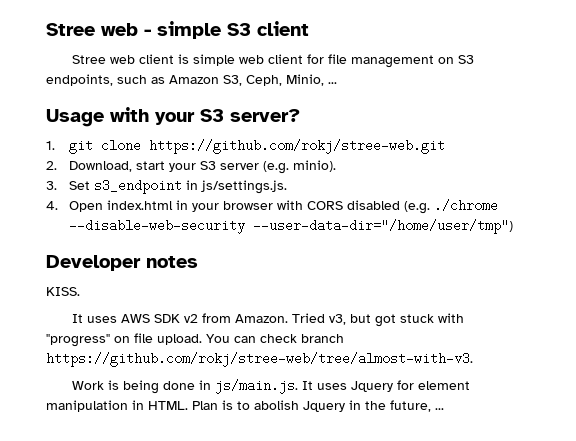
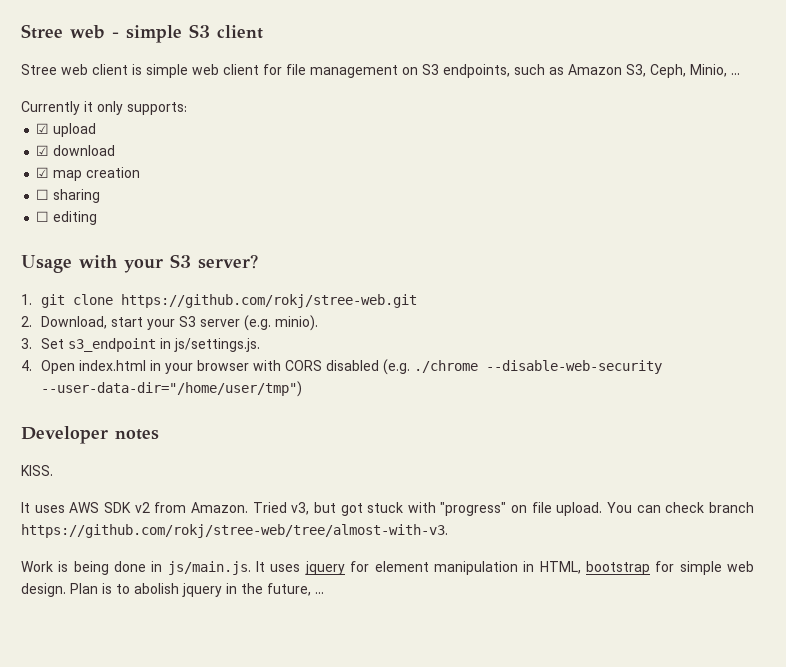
+ Currently it only supports:
+ ☑ upload
+ ☑ download
+ ☑ map creation
+ ☐ sharing
+ ☐ editing
- Work is being done in js/main.js. It uses Jquery for element manipulation in HTML.
+ Work is being done in js/main.js. It uses jquery for element manipulation in HTML, bootstrap for simple web design.
- Plan is to abolish Jquery in the future, ...
+ Plan is to abolish jquery in the future, ...

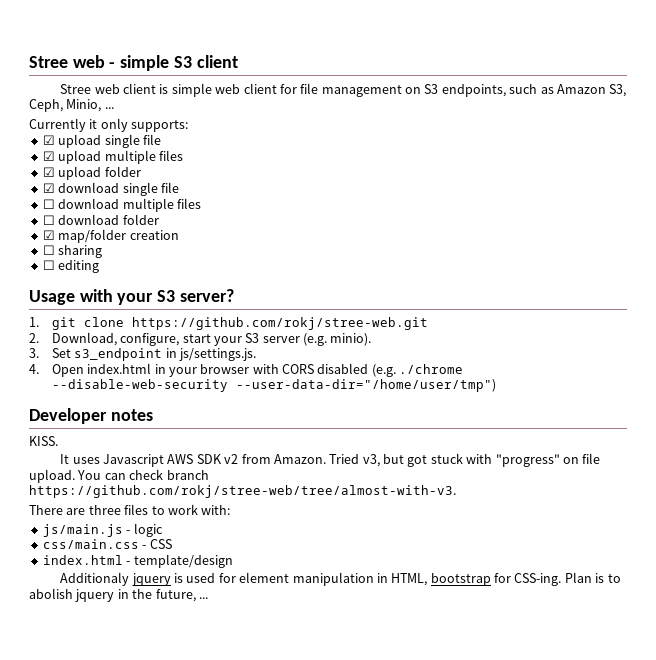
- ☑ upload
- ☑ download
- ☑ map creation
+ ☑ upload single file
+ ☑ upload multiple files
+ ☑ upload folder
+ ☑ download single file
+ ☐ download multiple files
+ ☐ download folder
+ ☑ map/folder creation
- 2. Download, start your S3 server (e.g. minio).
+ 2. Download, configure, start your S3 server (e.g. minio).
- It uses AWS SDK v2 from Amazon.
+ It uses Javascript AWS SDK v2 from Amazon.
- Work is being done in js/main.js. It uses jquery for element manipulation in HTML, bootstrap for simple web design.
+ There are three files to work with:
+ js/main.js - logic
+ css/main.css - CSS
+ index.html - template/design
+ Additionaly jquery is used for element manipulation in HTML, bootstrap for CSS-ing.

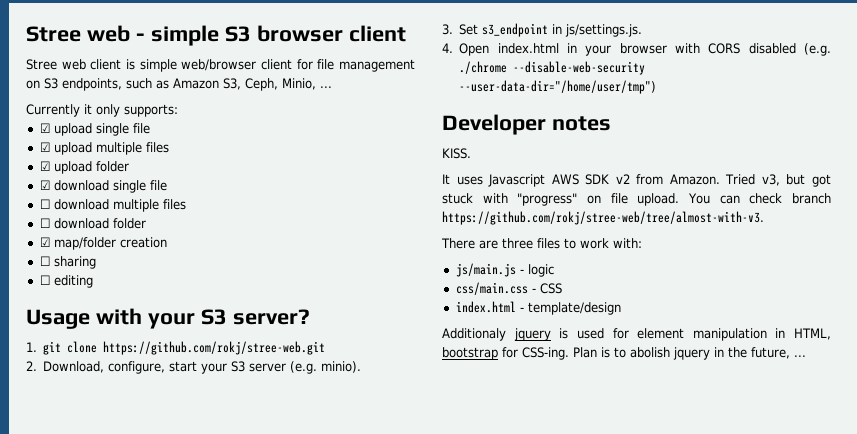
- Stree web - simple S3 client
+ Stree web - simple S3 browser client
- Stree web client is simple web client for file management on S3 endpoints, such as Amazon S3, Ceph, Minio, ...
+ Stree web client is simple web/browser client for file management on S3 endpoints, such as Amazon S3, Ceph, Minio, ...

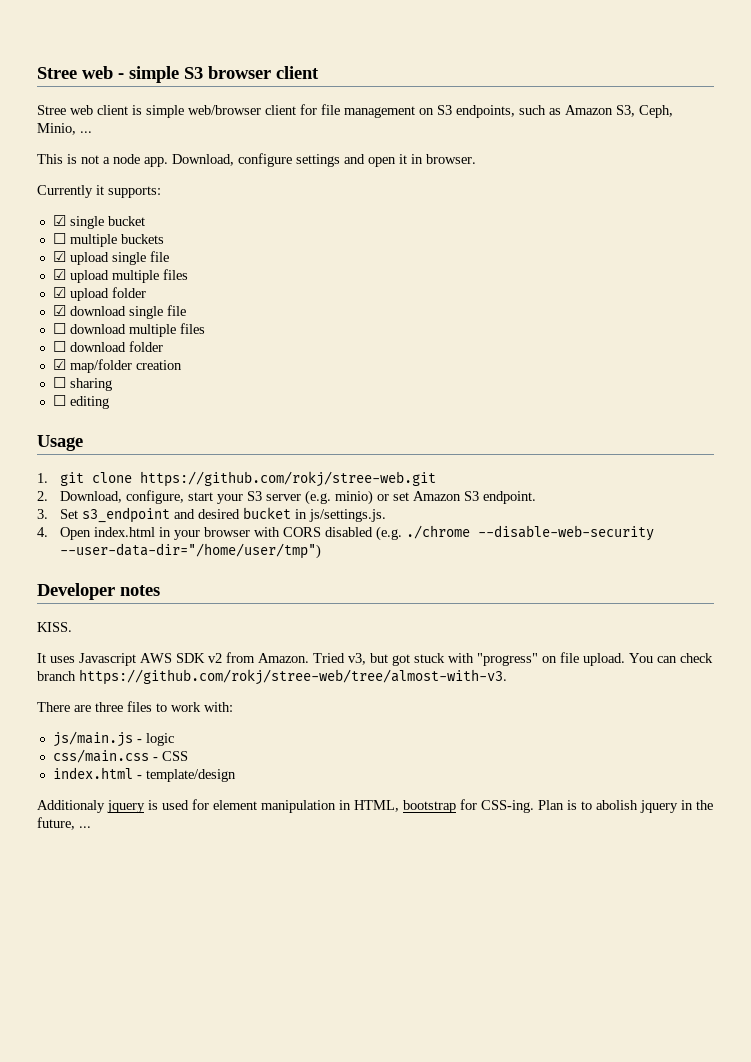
+ This is not a node app. Download, configure settings and open it in browser.
- Currently it only supports:
+ Currently it supports:
+ ☑ single bucket
+ ☐ multiple buckets
- Usage with your S3 server?
+ Usage
- 2. Download, configure, start your S3 server (e.g. minio).
+ 2. Download, configure, start your S3 server (e.g. minio) or set Amazon S3 endpoint.
- 3. Set s3_endpoint in js/settings.js.
+ 3. Set s3_endpoint and desired bucket in js/settings.js.

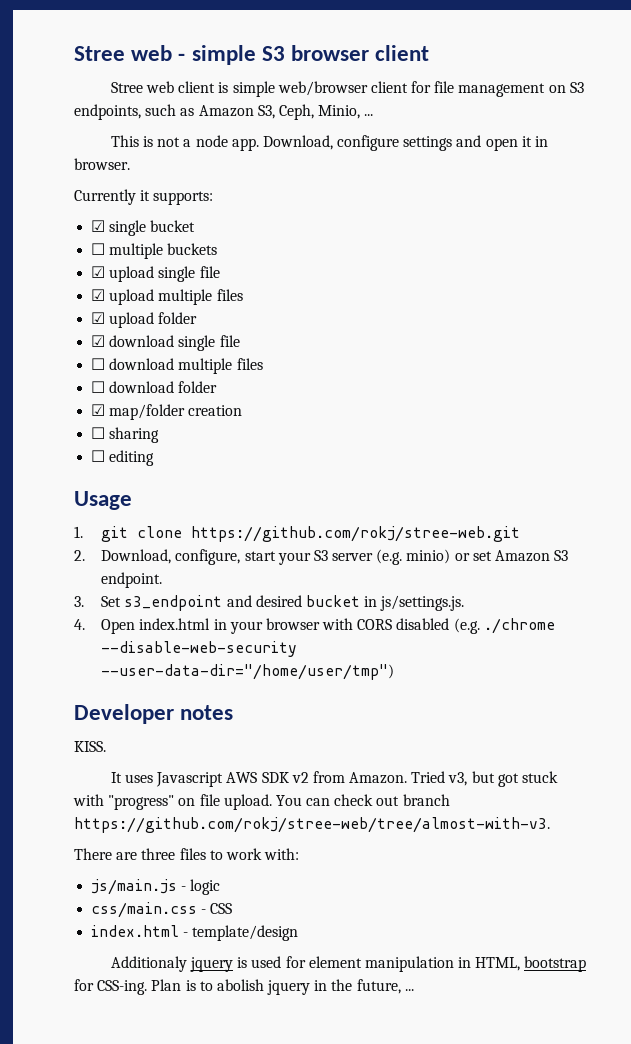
- You can check branch https://github.com/rokj/stree-web/tree/almost-with-v3.
+ You can check out branch https://github.com/rokj/stree-web/tree/almost-with-v3.

